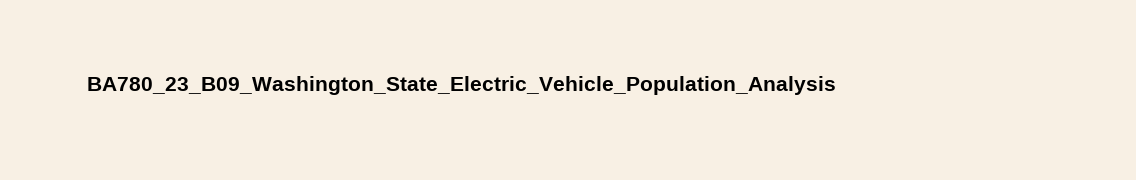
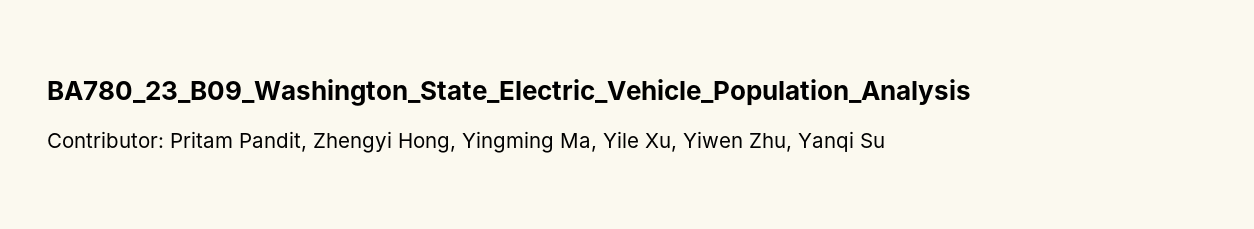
+ Contributor: Pritam Pandit, Zhengyi Hong, Yingming Ma, Yile Xu, Yiwen Zhu, Yanqi Su

